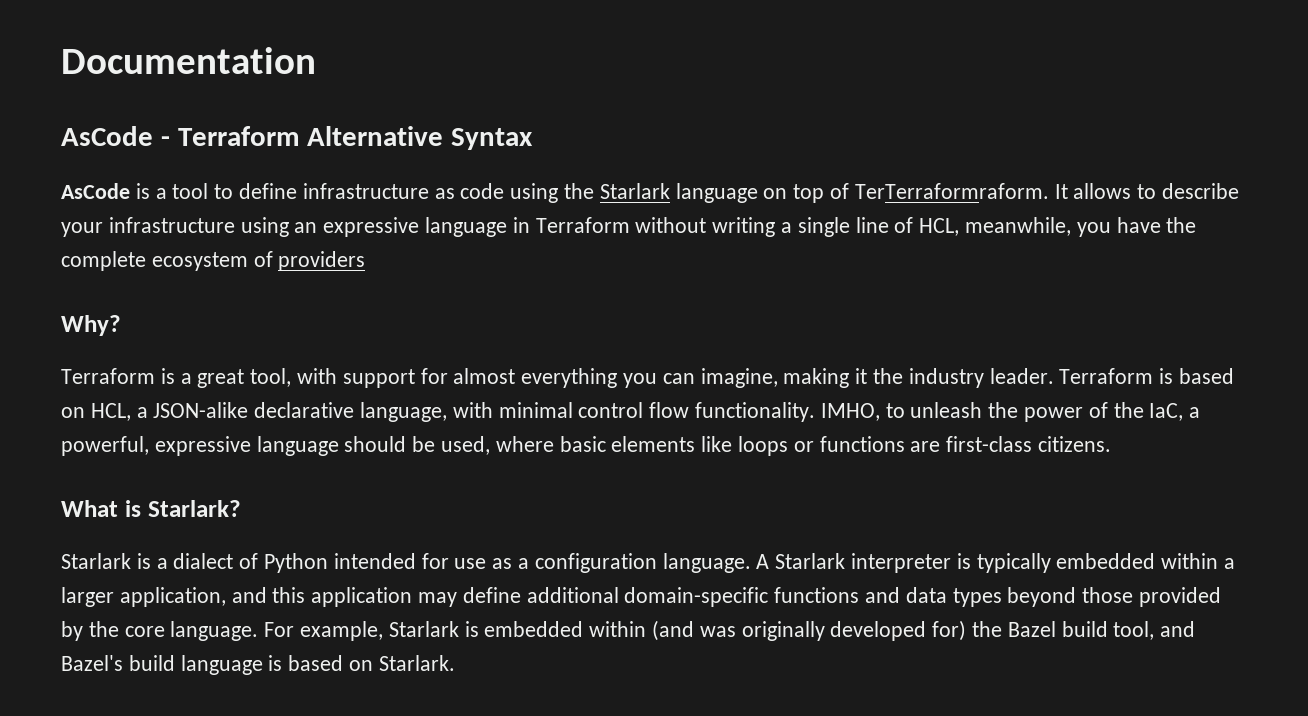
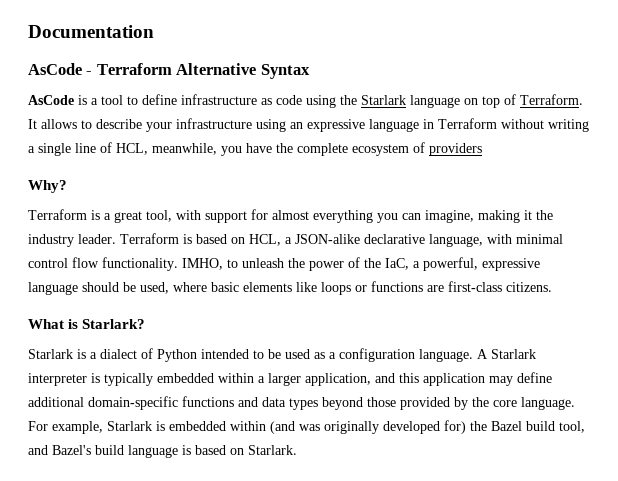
- AsCode is a tool to define infrastructure as code using the Starlark language on top of TerTerraformraform.
+ AsCode is a tool to define infrastructure as code using the Starlark language on top of Terraform.
- Starlark is a dialect of Python intended for use as a configuration language.
+ Starlark is a dialect of Python intended to be used as a configuration language.

